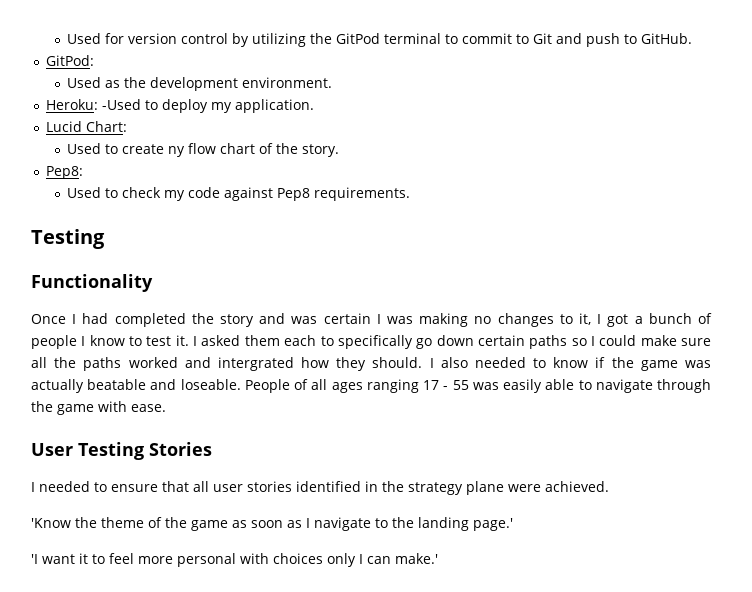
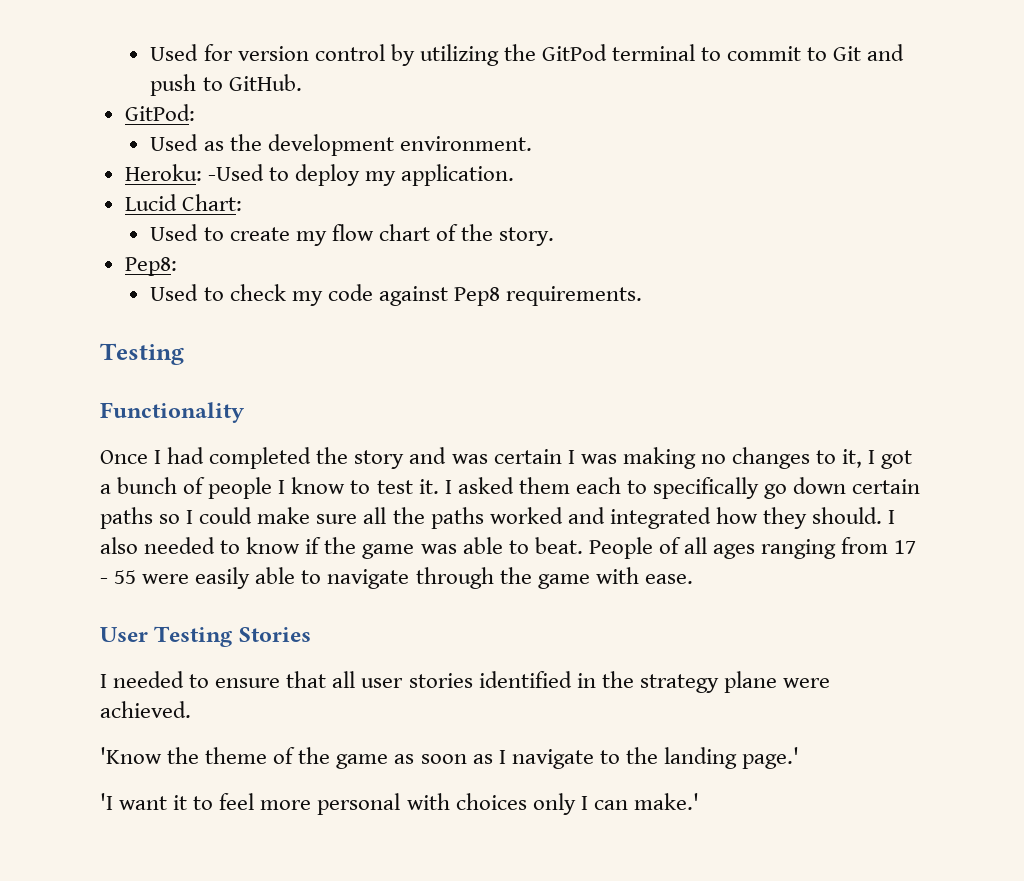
- Used to create ny flow chart of the story.
+ Used to create my flow chart of the story.
- I asked them each to specifically go down certain paths so I could make sure all the paths worked and intergrated how they should.
+ I asked them each to specifically go down certain paths so I could make sure all the paths worked and integrated how they should.
- I also needed to know if the game was actually beatable and loseable.
+ I also needed to know if the game was able to beat.
- People of all ages ranging 17 - 55 was easily able to navigate through the game with ease.
+ People of all ages ranging from 17 - 55 were easily able to navigate through the game with ease.

